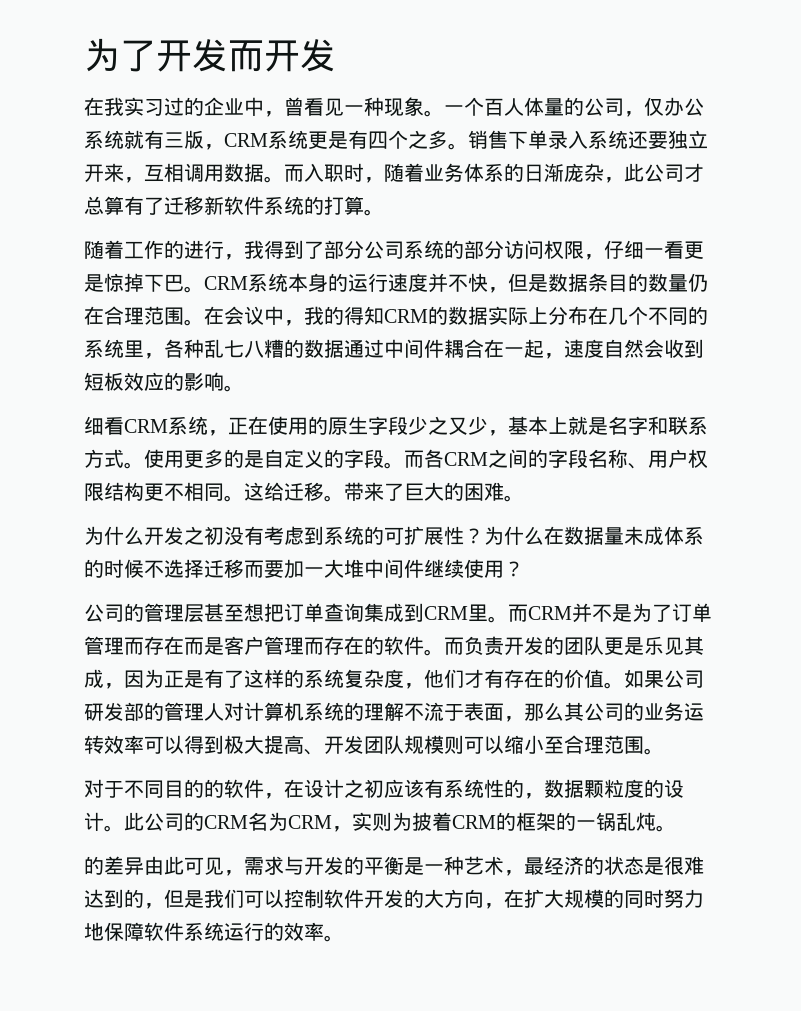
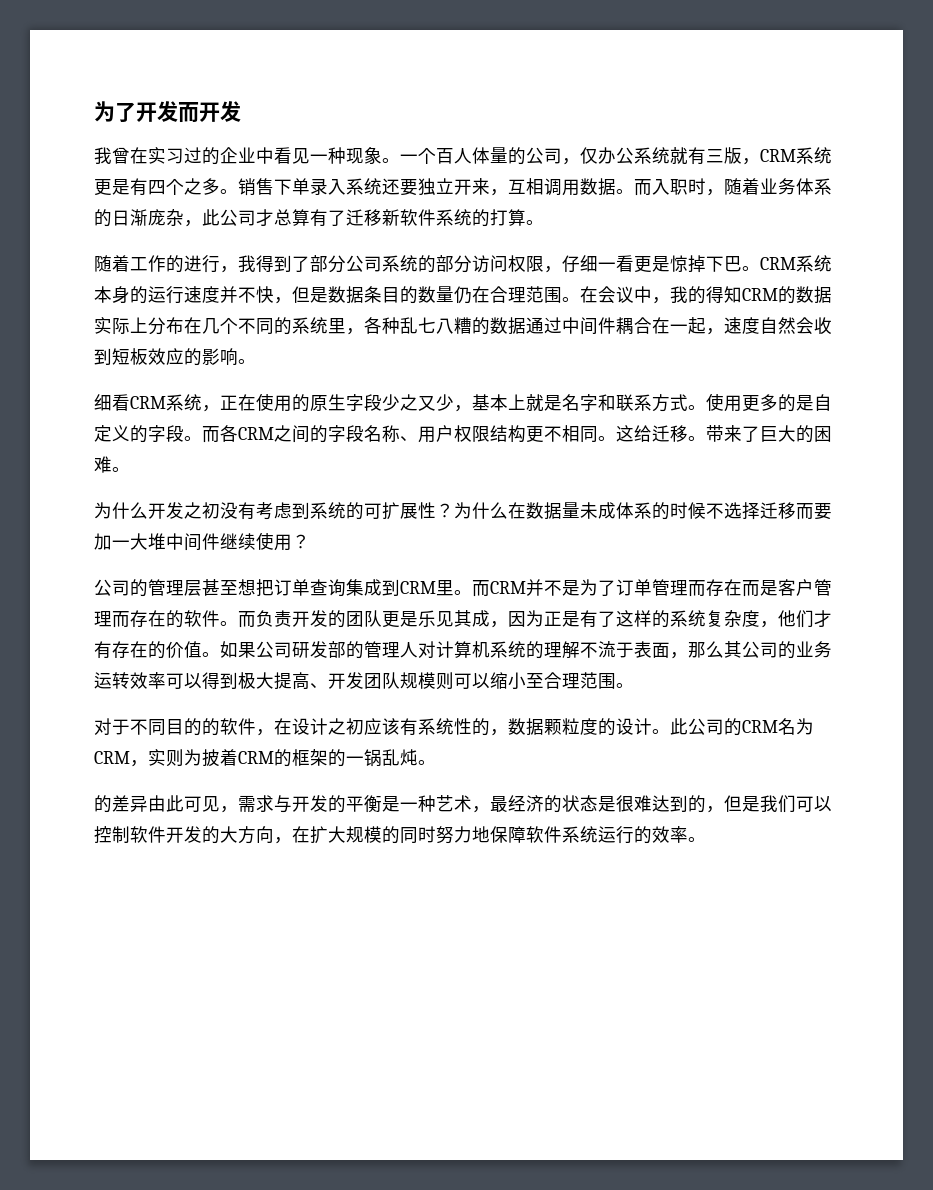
- 在我实习过的企业中，曾看见一种现象。
+ 我曾在实习过的企业中看见一种现象。

